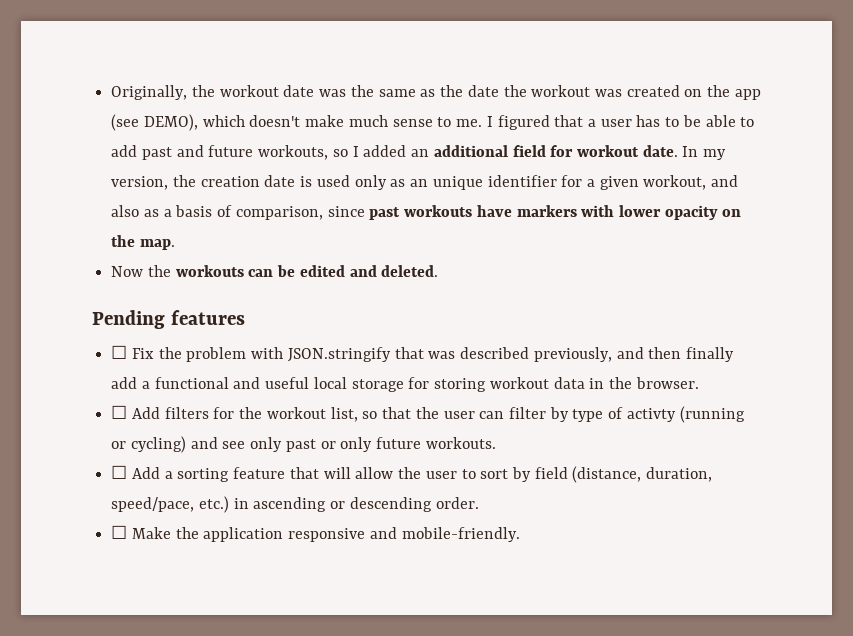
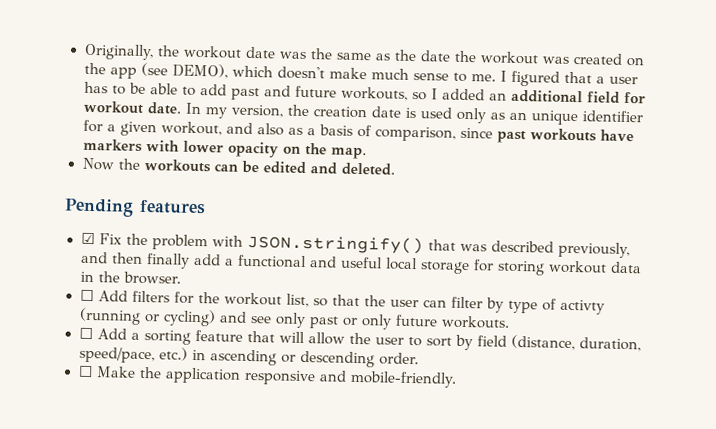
- ☐ Fix the problem with JSON.stringify that was described previously, and then finally add a functional and useful local storage for storing workout data in the browser.
+ ☑ Fix the problem with JSON.stringify() that was described previously, and then finally add a functional and useful local storage for storing workout data in the browser.

